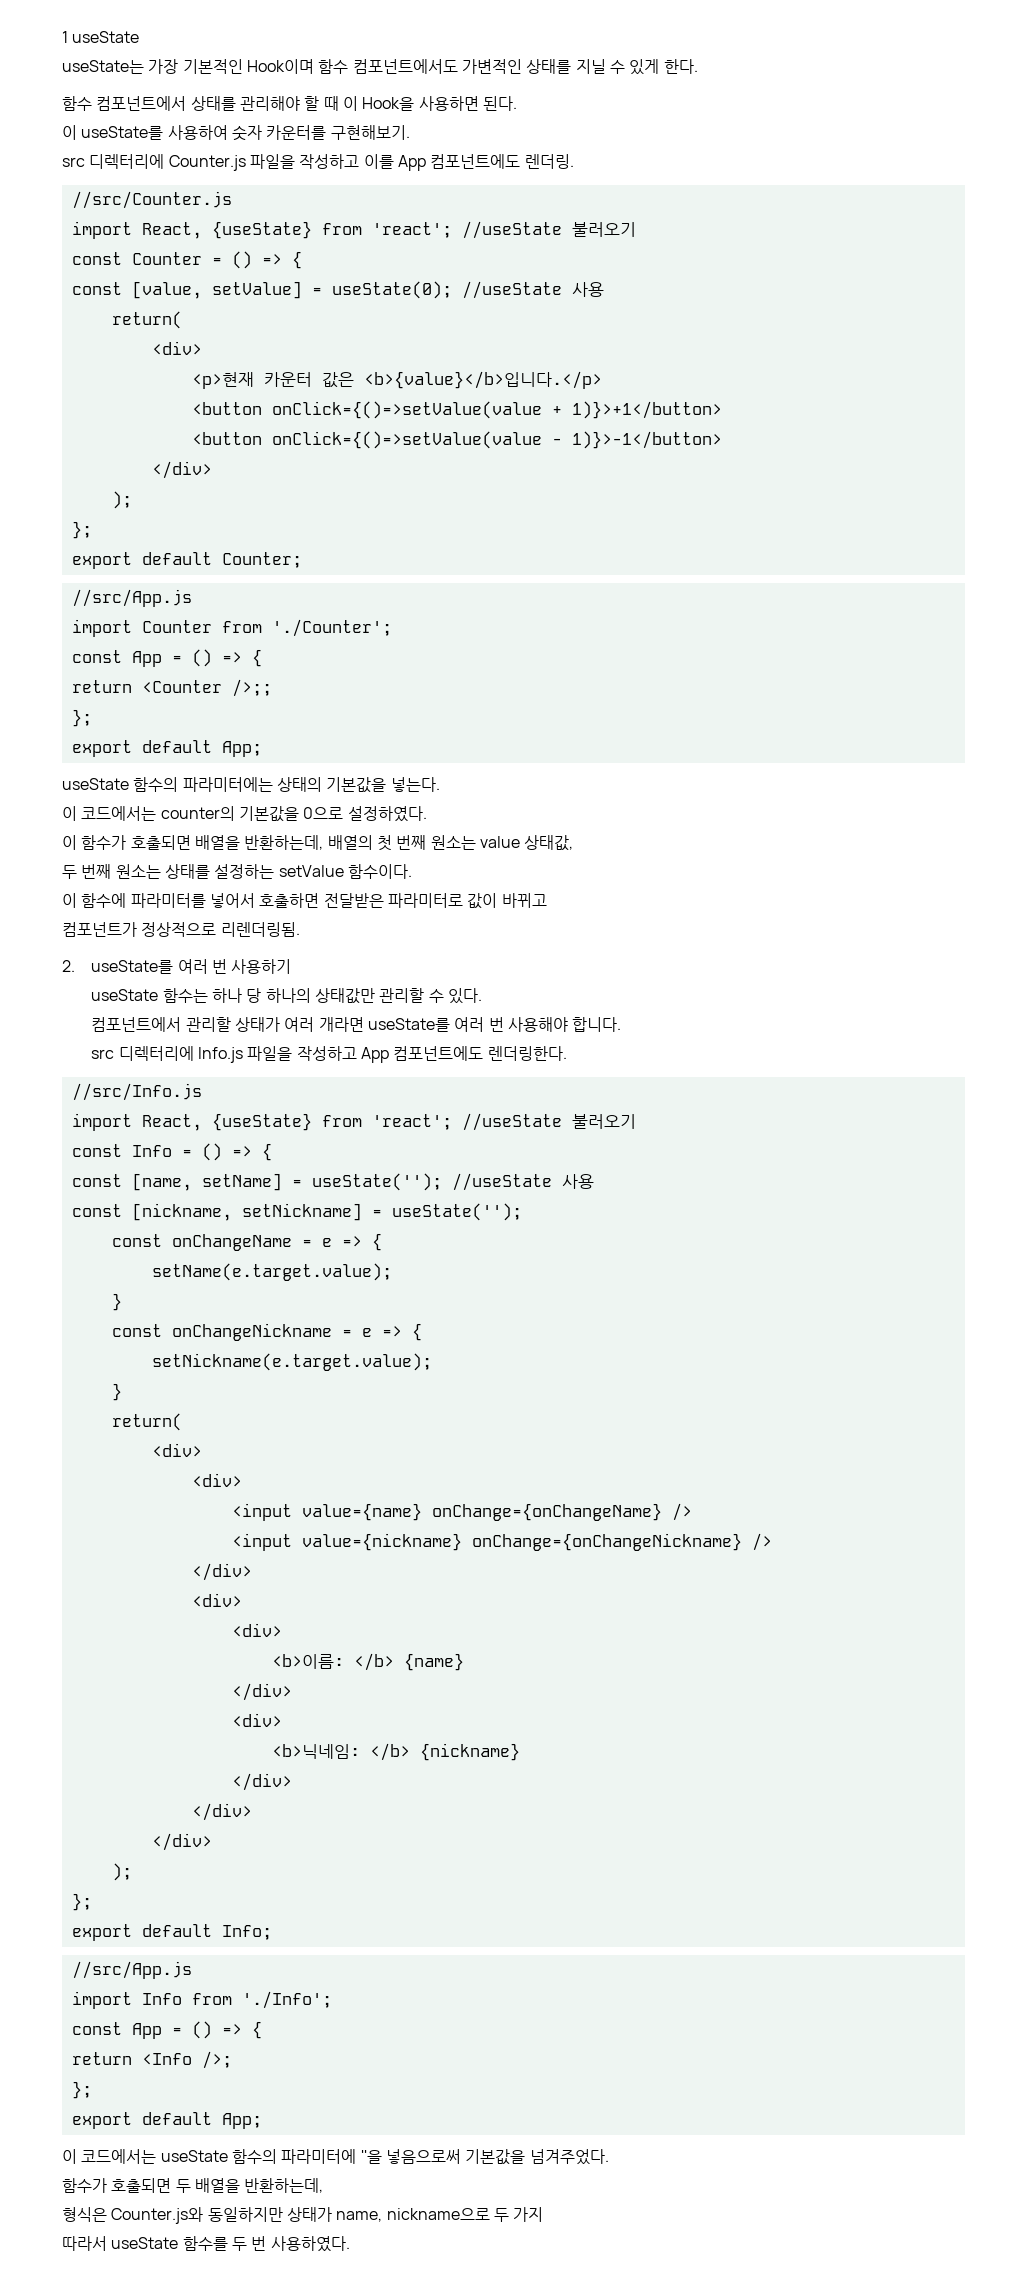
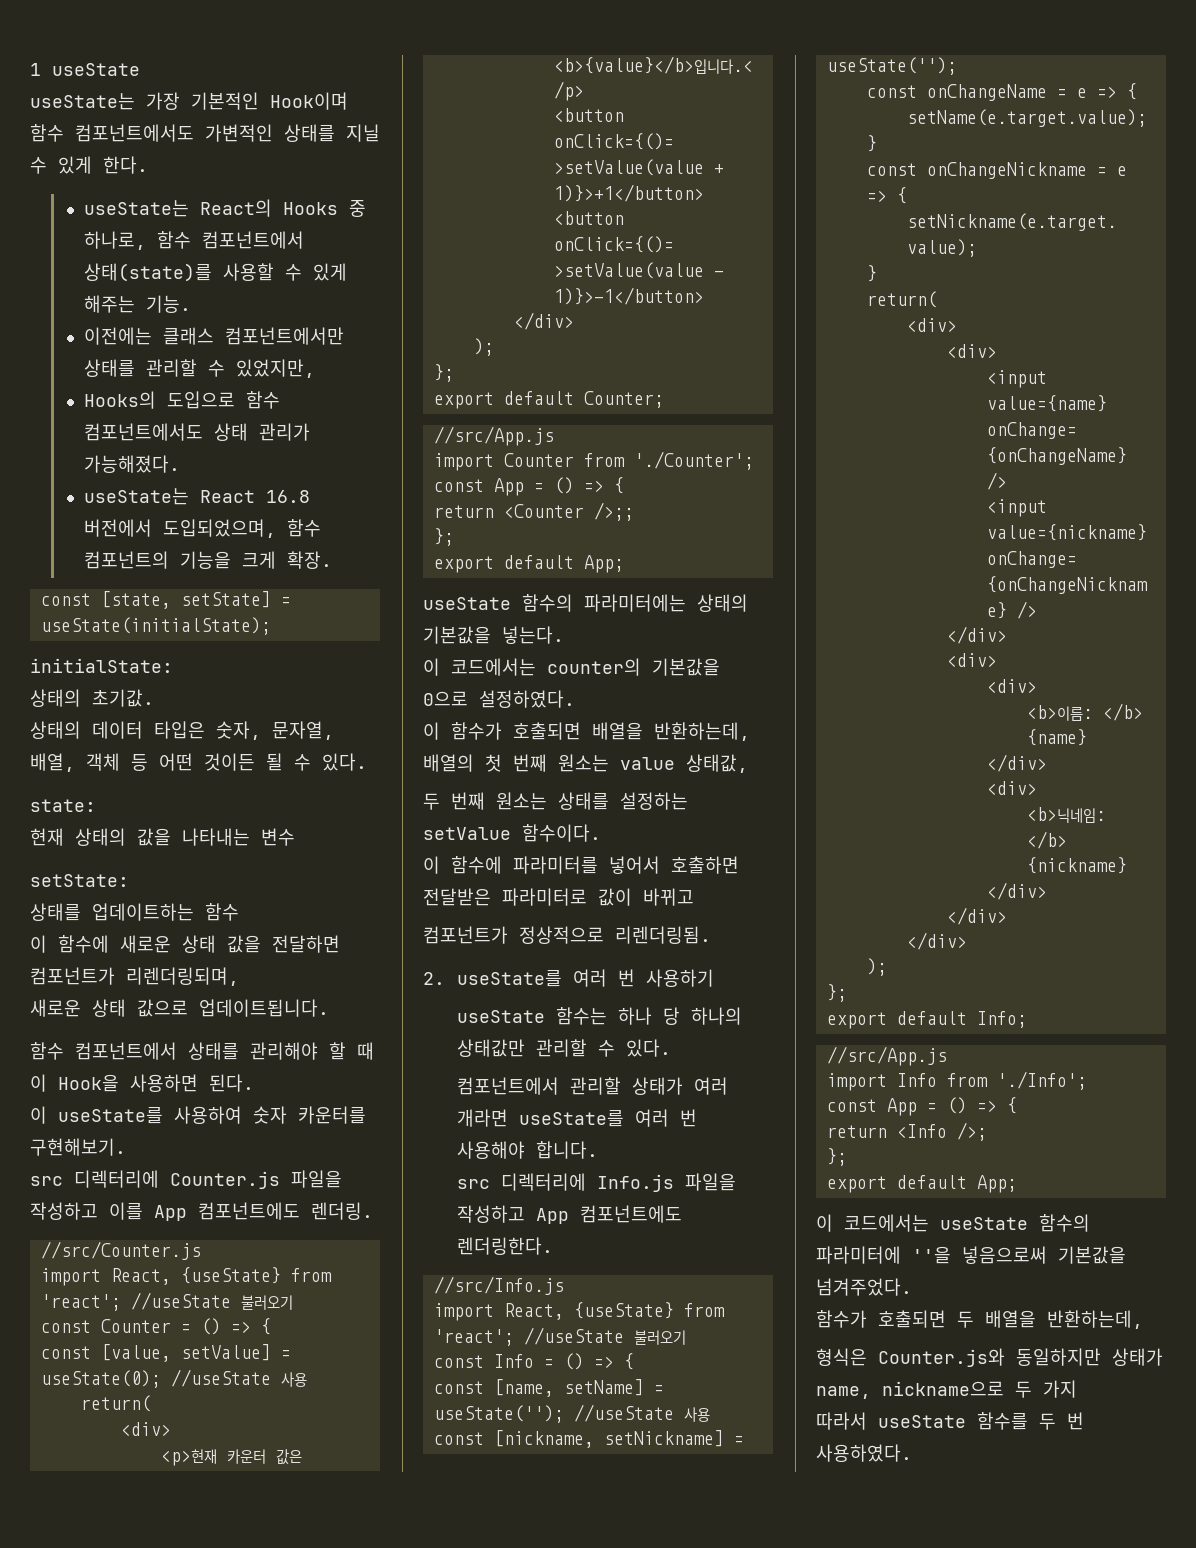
+ useState는 React의 Hooks 중 하나로, 함수 컴포넌트에서 상태(state)를 사용할 수 있게 해주는 기능.
+ 이전에는 클래스 컴포넌트에서만 상태를 관리할 수 있었지만,
+ Hooks의 도입으로 함수 컴포넌트에서도 상태 관리가 가능해졌다.
+ useState는 React 16.8 버전에서 도입되었으며, 함수 컴포넌트의 기능을 크게 확장.
+ const [state, setState] = useState(initialState);
+ initialState:
+ 상태의 초기값.
+ 상태의 데이터 타입은 숫자, 문자열, 배열, 객체 등 어떤 것이든 될 수 있다.
+ state:
+ 현재 상태의 값을 나타내는 변수
+ setState:
+ 상태를 업데이트하는 함수
+ 이 함수에 새로운 상태 값을 전달하면 컴포넌트가 리렌더링되며,
+ 새로운 상태 값으로 업데이트됩니다.

